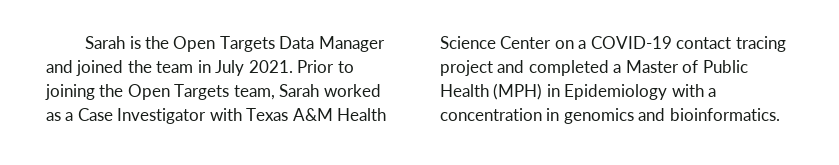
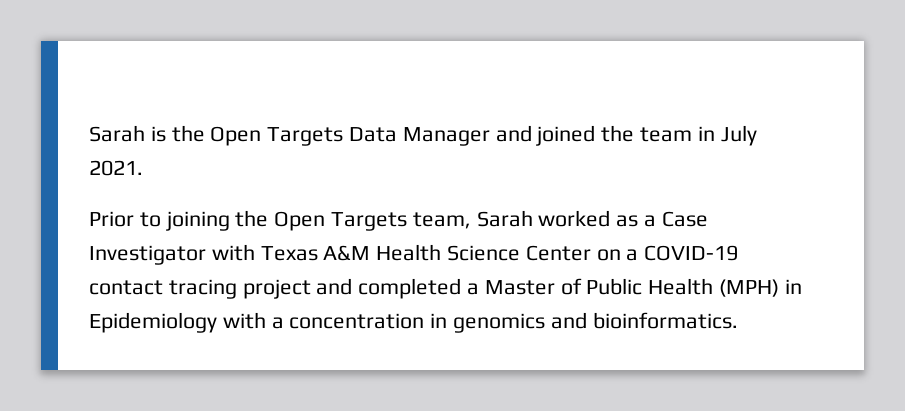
- Sarah is the Open Targets Data Manager and joined the team in July 2021. Prior to joining the Open Targets team, Sarah worked as a Case Investigator with Texas A&M Health Science Center on a COVID-19 contact tracing project and completed a Master of Public Health (MPH) in Epidemiology with a concentration in genomics and bioinformatics.
+ Sarah is the Open Targets Data Manager and joined the team in July 2021.
+ Prior to joining the Open Targets team, Sarah worked as a Case Investigator with Texas A&M Health Science Center on a COVID-19 contact tracing project and completed a Master of Public Health (MPH) in Epidemiology with a concentration in genomics and bioinformatics.

